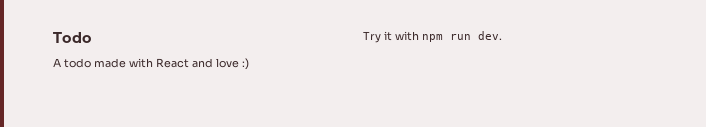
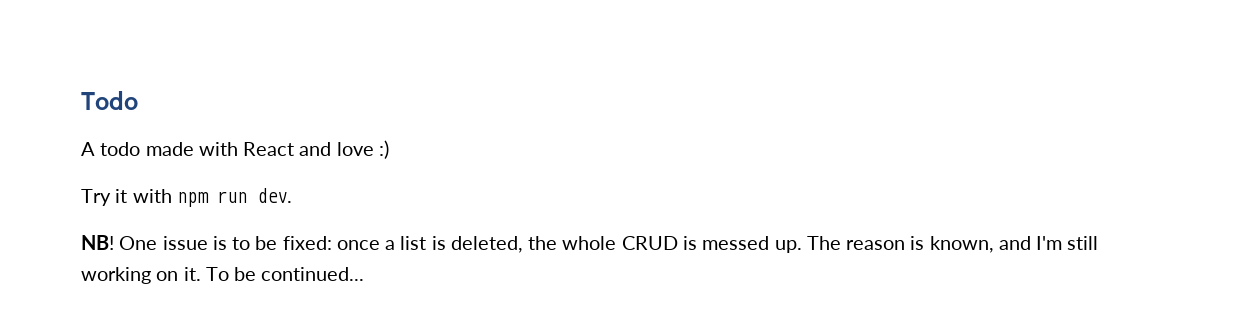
+ NB! One issue is to be fixed: once a list is deleted, the whole CRUD is messed up. The reason is known, and I'm still working on it. To be continued...

